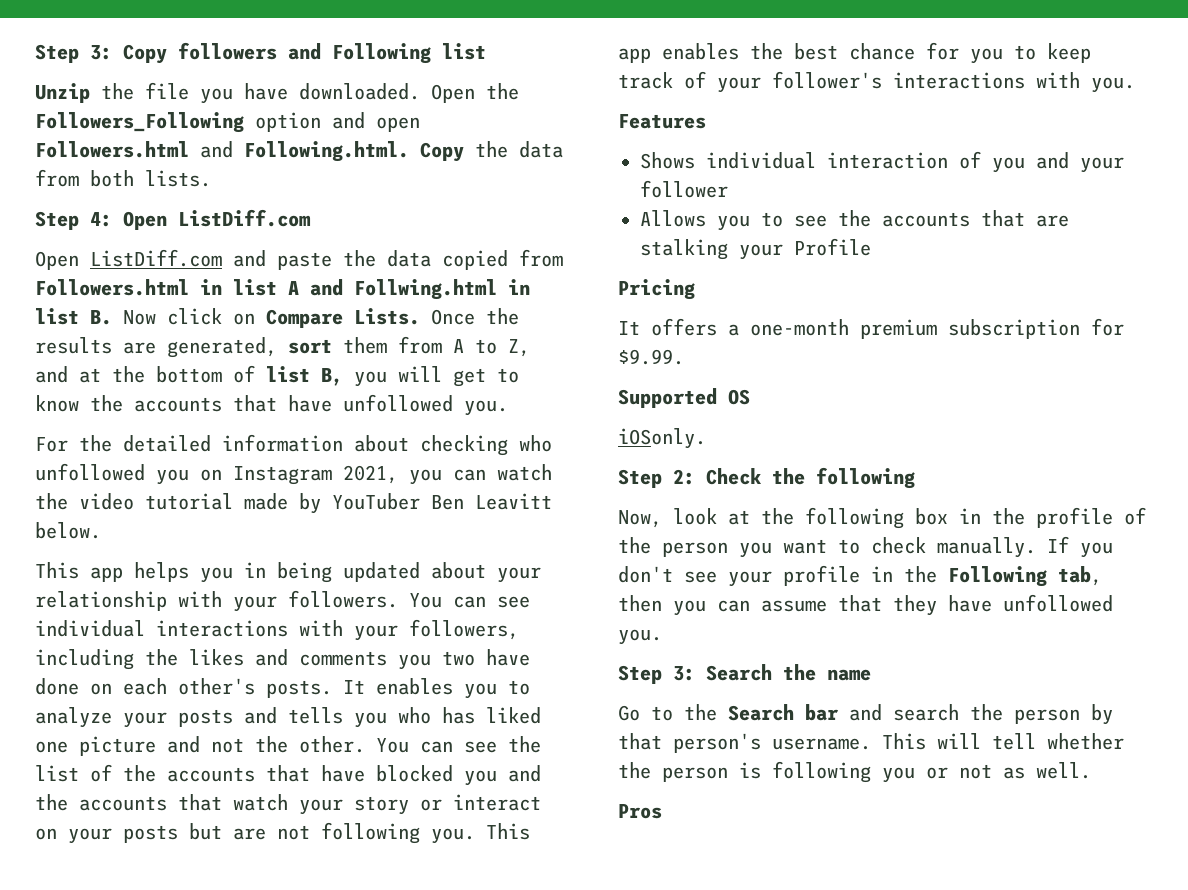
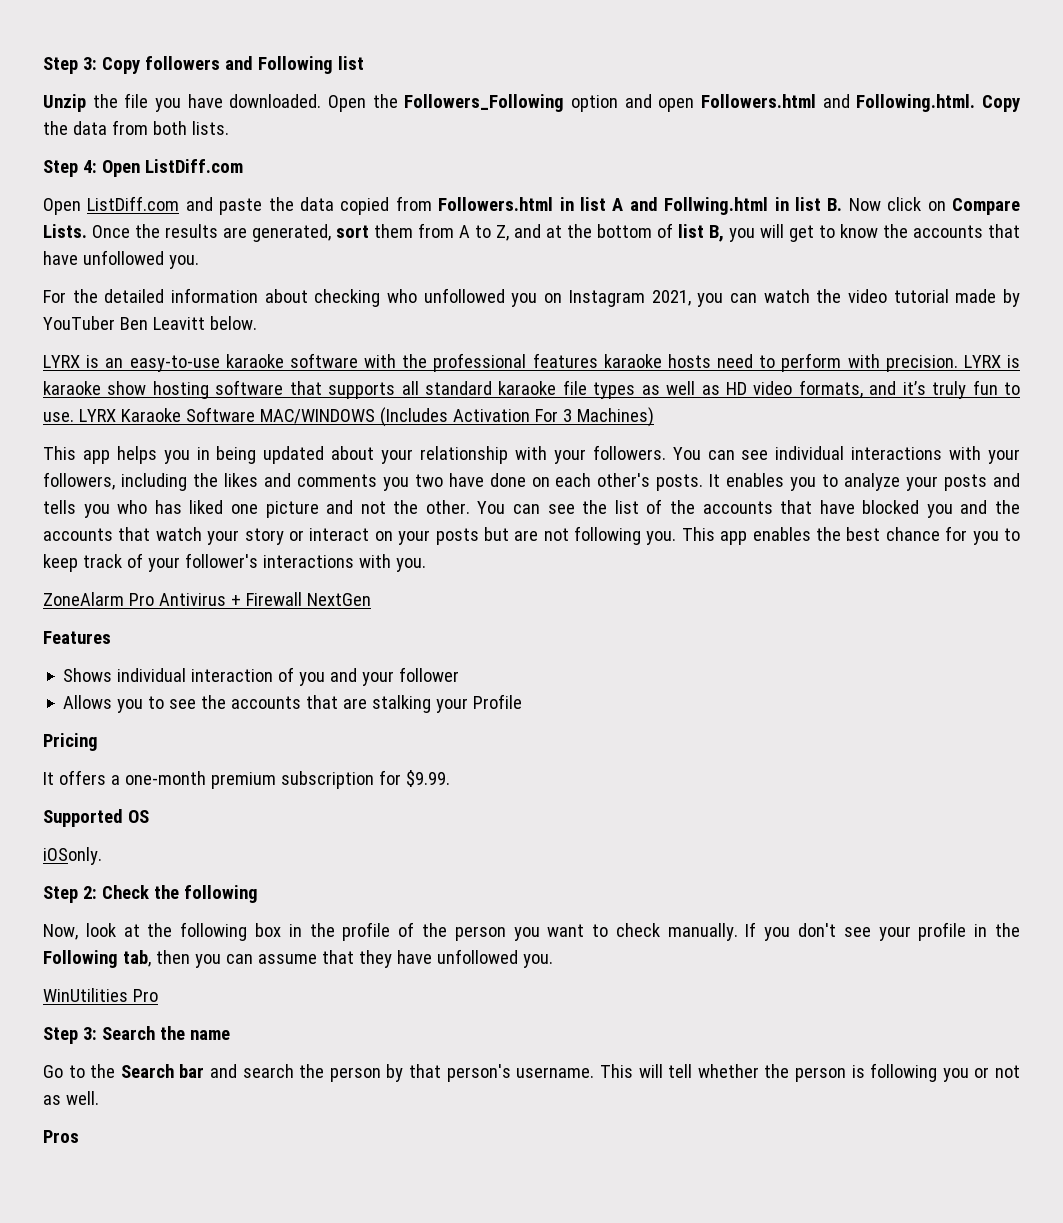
+ LYRX is an easy-to-use karaoke software with the professional features karaoke hosts need to perform with precision. LYRX is karaoke show hosting software that supports all standard karaoke file types as well as HD video formats, and it’s truly fun to use. LYRX Karaoke Software MAC/WINDOWS (Includes Activation For 3 Machines)
+ ZoneAlarm Pro Antivirus + Firewall NextGen
+ WinUtilities Pro

